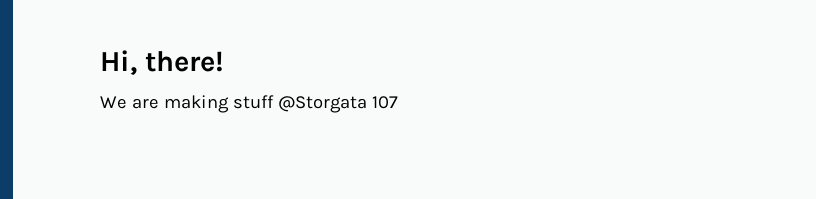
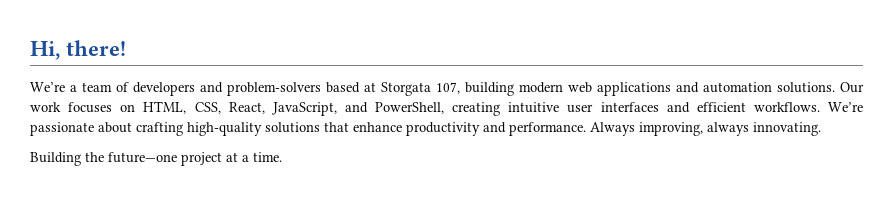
- We are making stuff @Storgata 107
+ We’re a team of developers and problem-solvers based at Storgata 107, building modern web applications and automation solutions. Our work focuses on HTML, CSS, React, JavaScript, and PowerShell, creating intuitive user interfaces and efficient workflows. We’re passionate about crafting high-quality solutions that enhance productivity and performance. Always improving, always innovating.
+ Building the future—one project at a time.

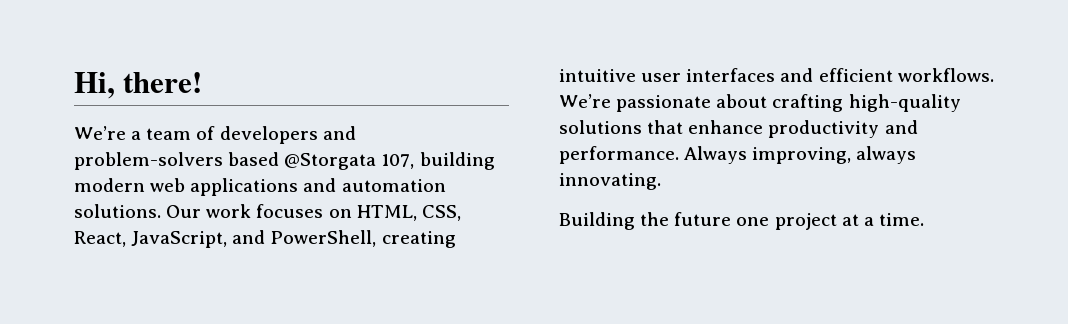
- We’re a team of developers and problem-solvers based at Storgata 107, building modern web applications and automation solutions.
+ We’re a team of developers and problem-solvers based @Storgata 107, building modern web applications and automation solutions.
- Building the future—one project at a time.
+ Building the future one project at a time.

